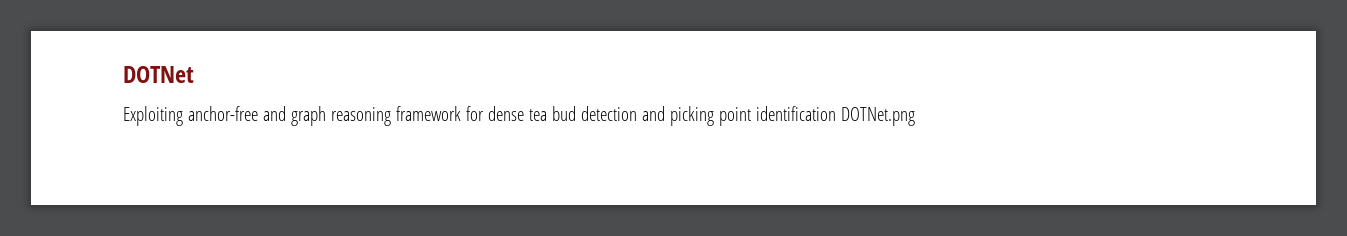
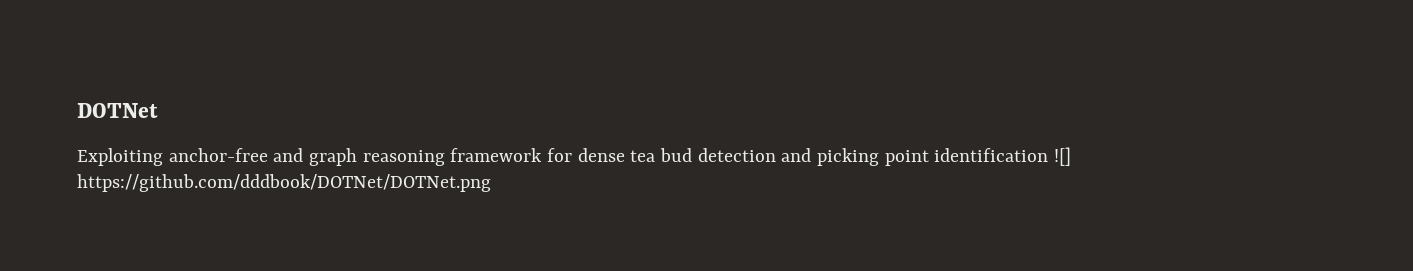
- Exploiting anchor-free and graph reasoning framework for dense tea bud detection and picking point identification DOTNet.png
+ Exploiting anchor-free and graph reasoning framework for dense tea bud detection and picking point identification ![] https://github.com/dddbook/DOTNet/DOTNet.png

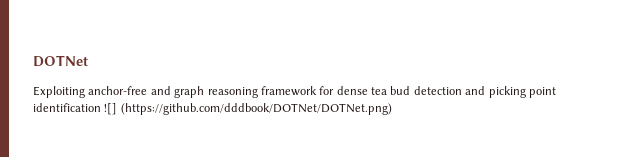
- Exploiting anchor-free and graph reasoning framework for dense tea bud detection and picking point identification ![] https://github.com/dddbook/DOTNet/DOTNet.png
+ Exploiting anchor-free and graph reasoning framework for dense tea bud detection and picking point identification ![] (https://github.com/dddbook/DOTNet/DOTNet.png)

